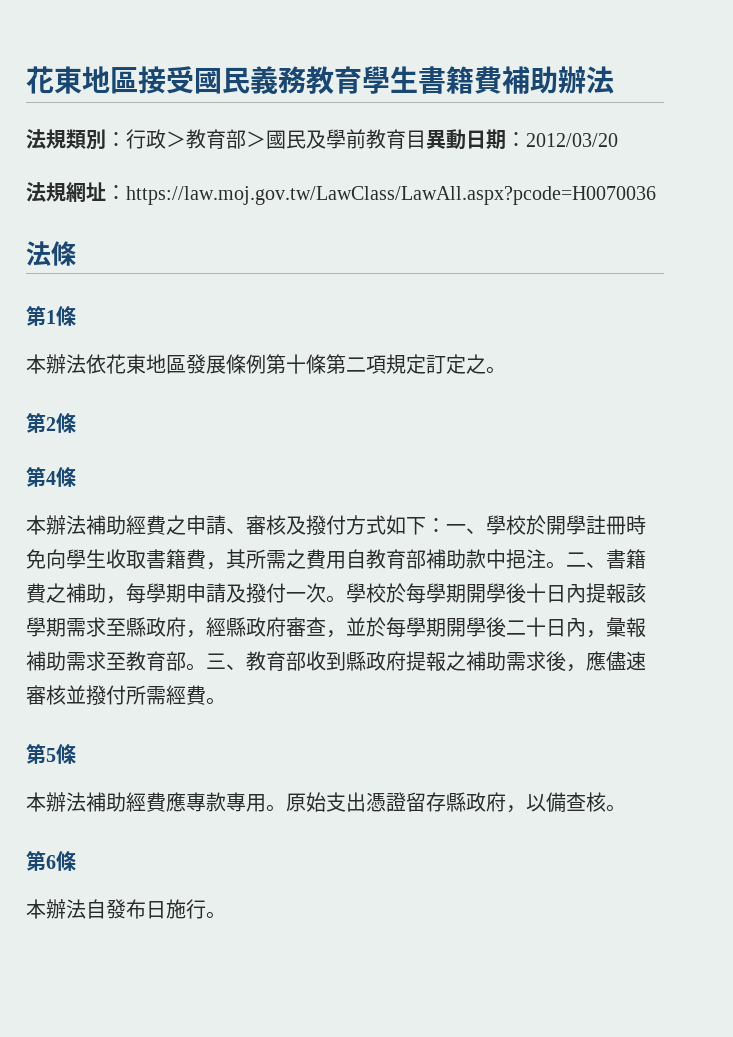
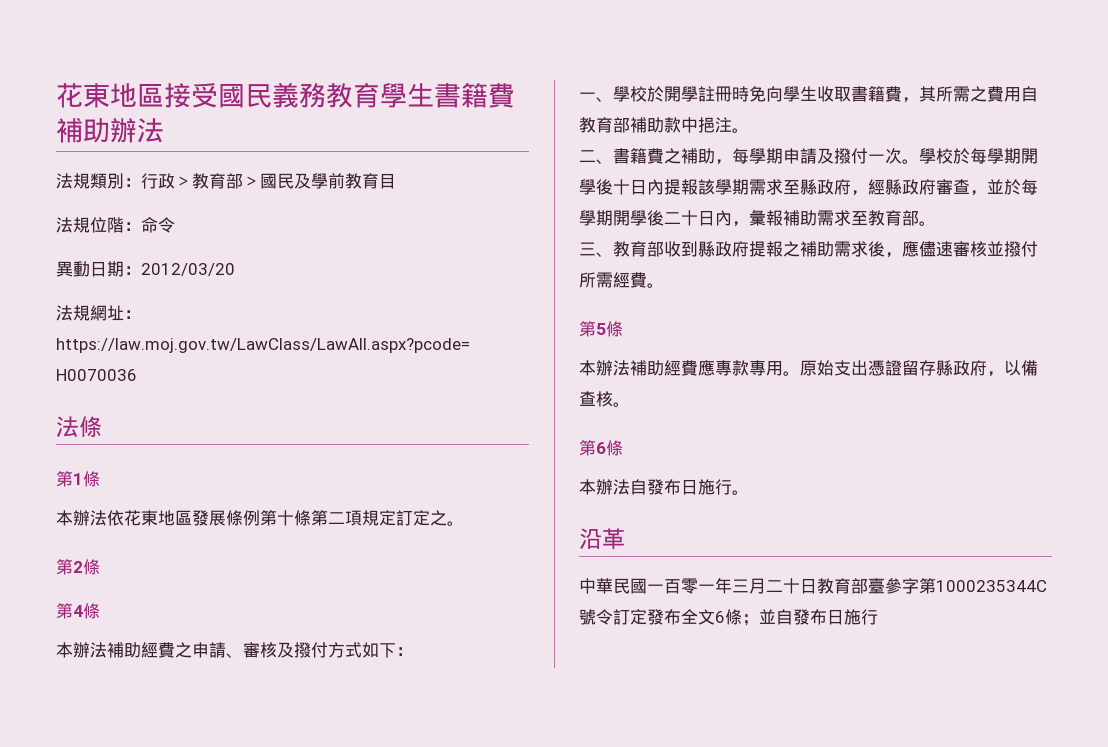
- 法規類別：行政＞教育部＞國民及學前教育目異動日期：2012/03/20
+ 法規類別：行政＞教育部＞國民及學前教育目
+ 法規位階：命令
+ 異動日期：2012/03/20
- 本辦法補助經費之申請、審核及撥付方式如下：一、學校於開學註冊時免向學生收取書籍費，其所需之費用自教育部補助款中挹注。二、書籍費之補助，每學期申請及撥付一次。
+ 本辦法補助經費之申請、審核及撥付方式如下：
+ 一、學校於開學註冊時免向學生收取書籍費，其所需之費用自教育部補助款中挹注。
+ 二、書籍費之補助，每學期申請及撥付一次。
- 學校於每學期開學後十日內提報該學期需求至縣政府，經縣政府審查，並於每學期開學後二十日內，彙報補助需求至教育部。三、教育部收到縣政府提報之補助需求後，應儘速審核並撥付所需經費。
+ 學校於每學期開學後十日內提報該學期需求至縣政府，經縣政府審查，並於每學期開學後二十日內，彙報補助需求至教育部。
+ 三、教育部收到縣政府提報之補助需求後，應儘速審核並撥付所需經費。
+ 沿革
+ 中華民國一百零一年三月二十日教育部臺參字第1000235344C號令訂定發布全文6條；並自發布日施行

